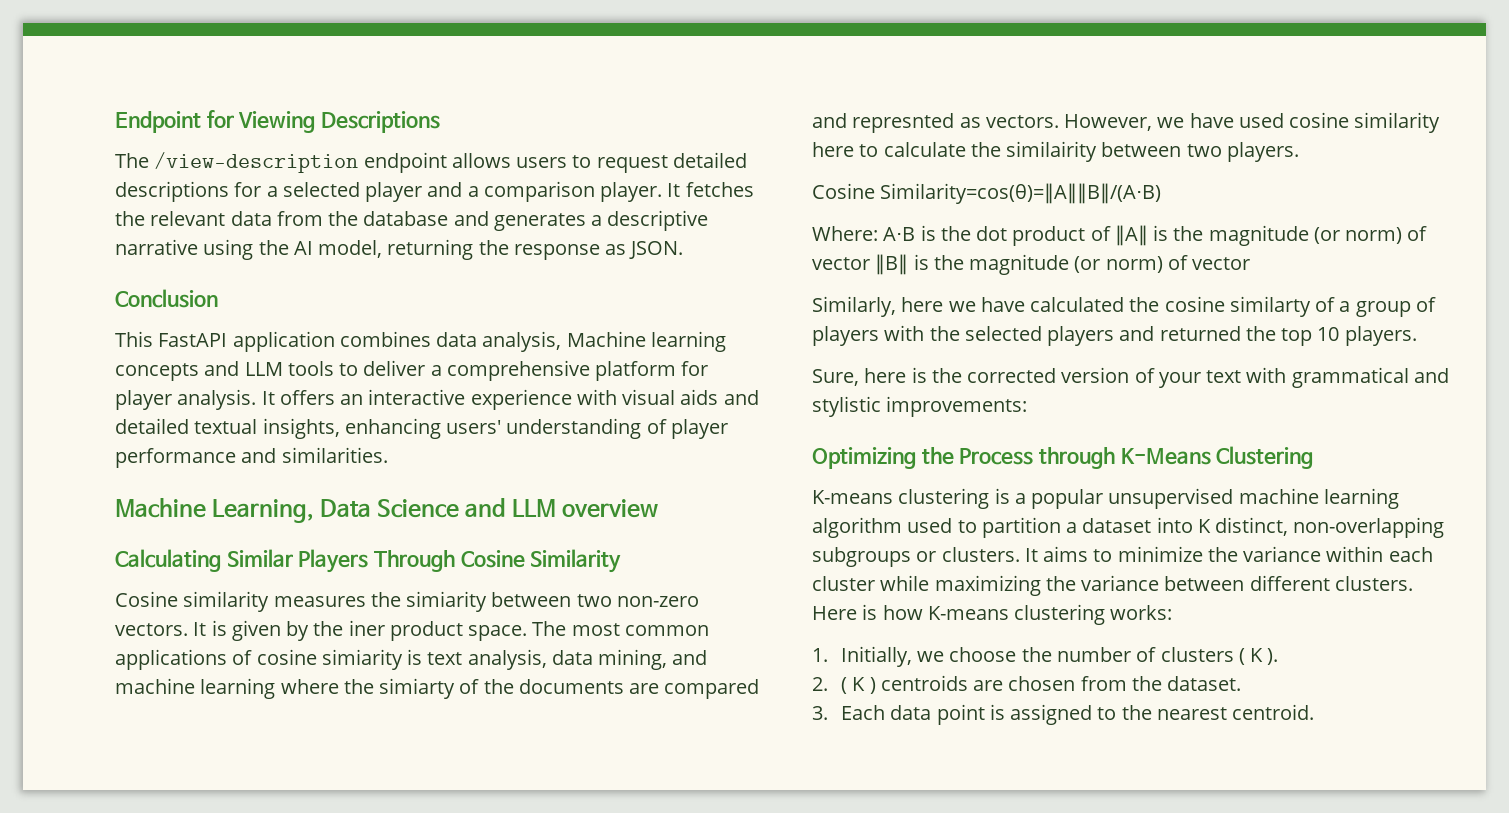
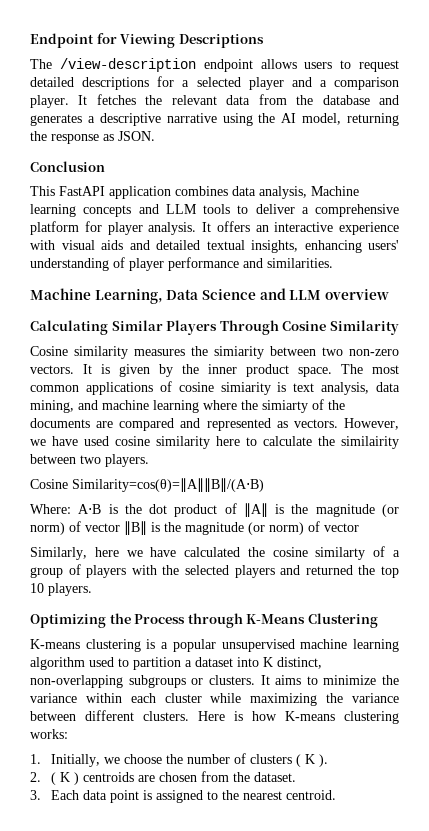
- It is given by the iner product space.
+ It is given by the inner product space.
- The most common applications of cosine simiarity is text analysis, data mining, and machine learning where the simiarty of the documents are compared and represnted as vectors.
+ The most common applications of cosine simiarity is text analysis, data mining, and machine learning where the simiarty of the documents are compared and represented as vectors.
- Sure, here is the corrected version of your text with grammatical and stylistic improvements:

